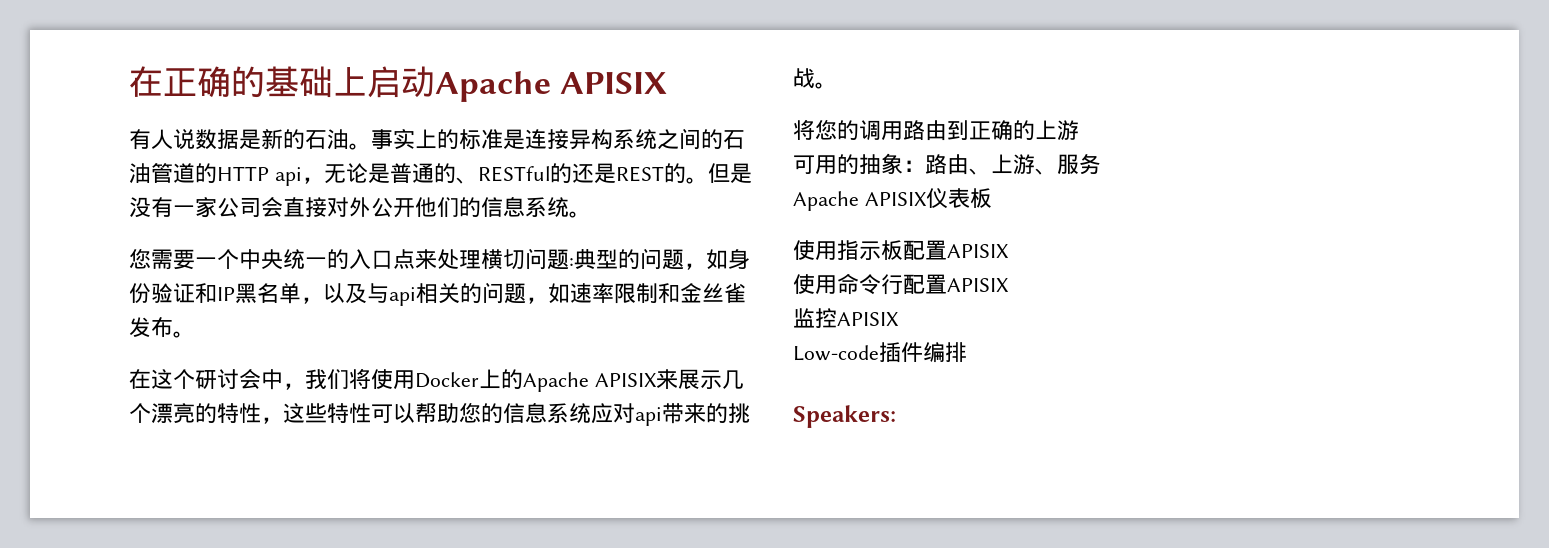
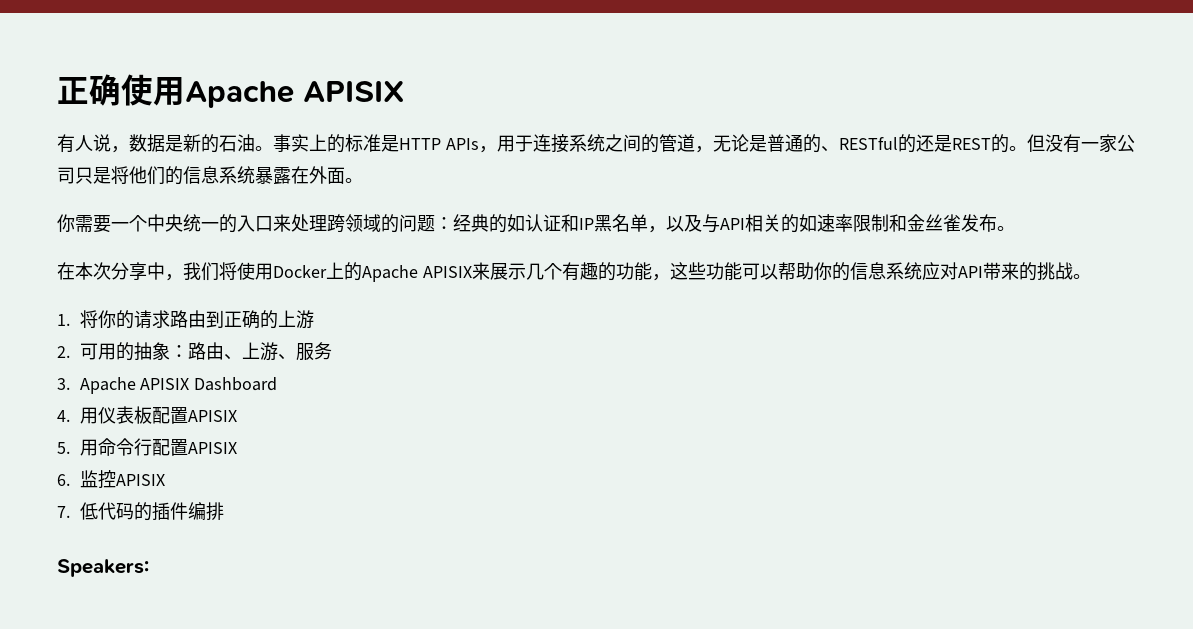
- 在正确的基础上启动Apache APISIX
+ 正确使用Apache APISIX
- 有人说数据是新的石油。
+ 有人说，数据是新的石油。
- 事实上的标准是连接异构系统之间的石油管道的HTTP api，无论是普通的、RESTful的还是REST的。
+ 事实上的标准是HTTP APIs，用于连接系统之间的管道，无论是普通的、RESTful的还是REST的。
- 但是没有一家公司会直接对外公开他们的信息系统。
- 您需要一个中央统一的入口点来处理横切问题:典型的问题，如身份验证和IP黑名单，以及与api相关的问题，如速率限制和金丝雀发布。
+ 但没有一家公司只是将他们的信息系统暴露在外面。
+ 你需要一个中央统一的入口来处理跨领域的问题：经典的如认证和IP黑名单，以及与API相关的如速率限制和金丝雀发布。
- 在这个研讨会中，我们将使用Docker上的Apache APISIX来展示几个漂亮的特性，这些特性可以帮助您的信息系统应对api带来的挑战。
+ 在本次分享中，我们将使用Docker上的Apache APISIX来展示几个有趣的功能，这些功能可以帮助你的信息系统应对API带来的挑战。
- 将您的调用路由到正确的上游
+ 1.将你的请求路由到正确的上游
- 可用的抽象：路由、上游、服务
+ 2.可用的抽象：路由、上游、服务
- Apache APISIX仪表板
- 使用指示板配置APISIX
- 使用命令行配置APISIX
+ 3. Apache APISIX Dashboard
+ 4.用仪表板配置APISIX
+ 5.用命令行配置APISIX
- 监控APISIX
+ 6.监控APISIX
- Low-code插件编排
+ 7.低代码的插件编排

